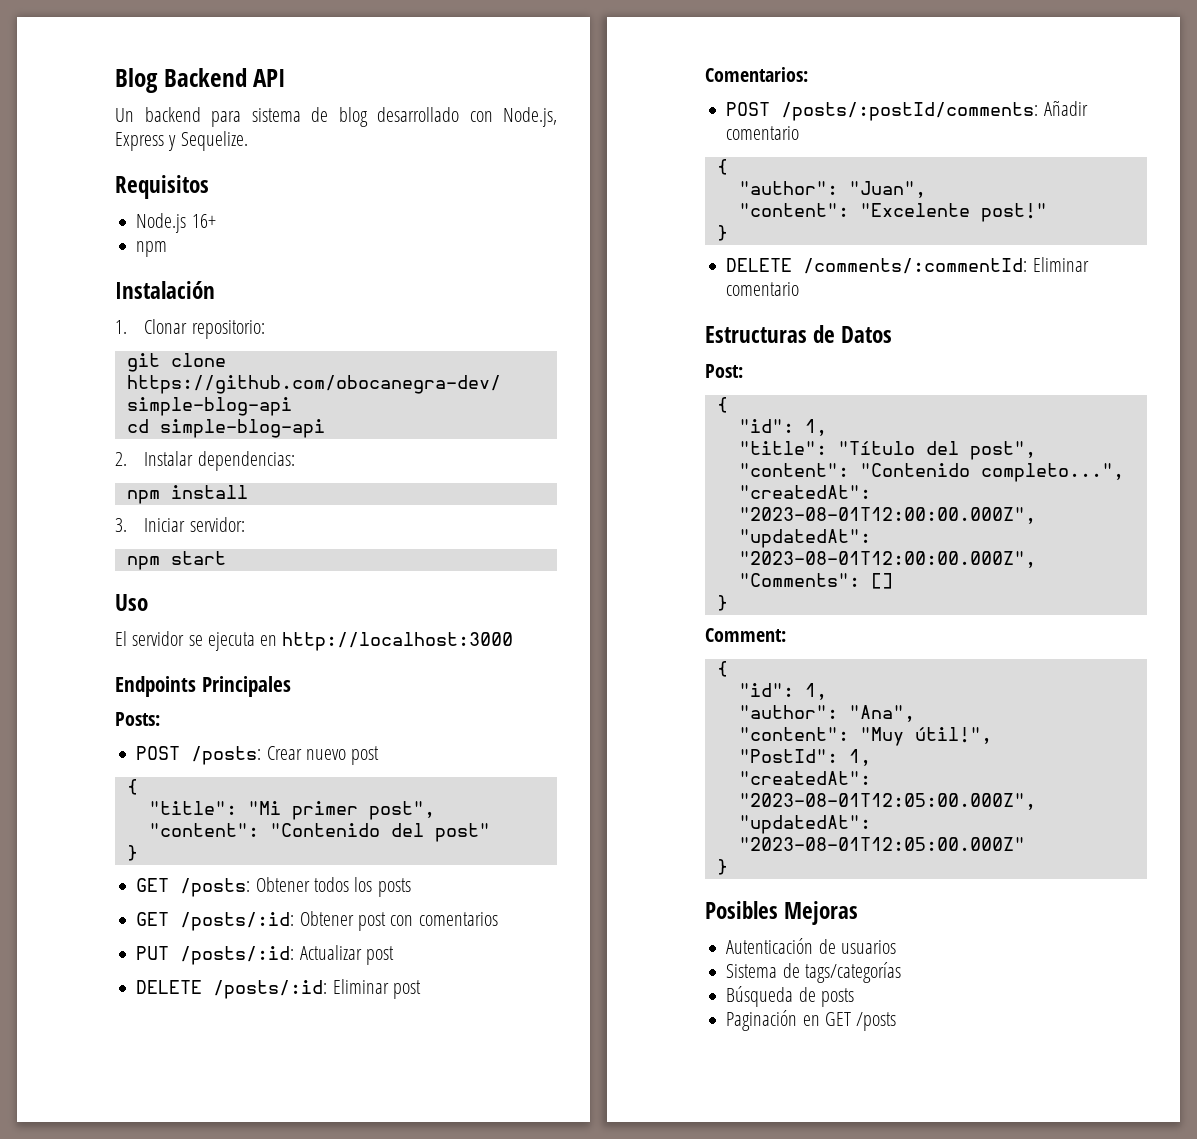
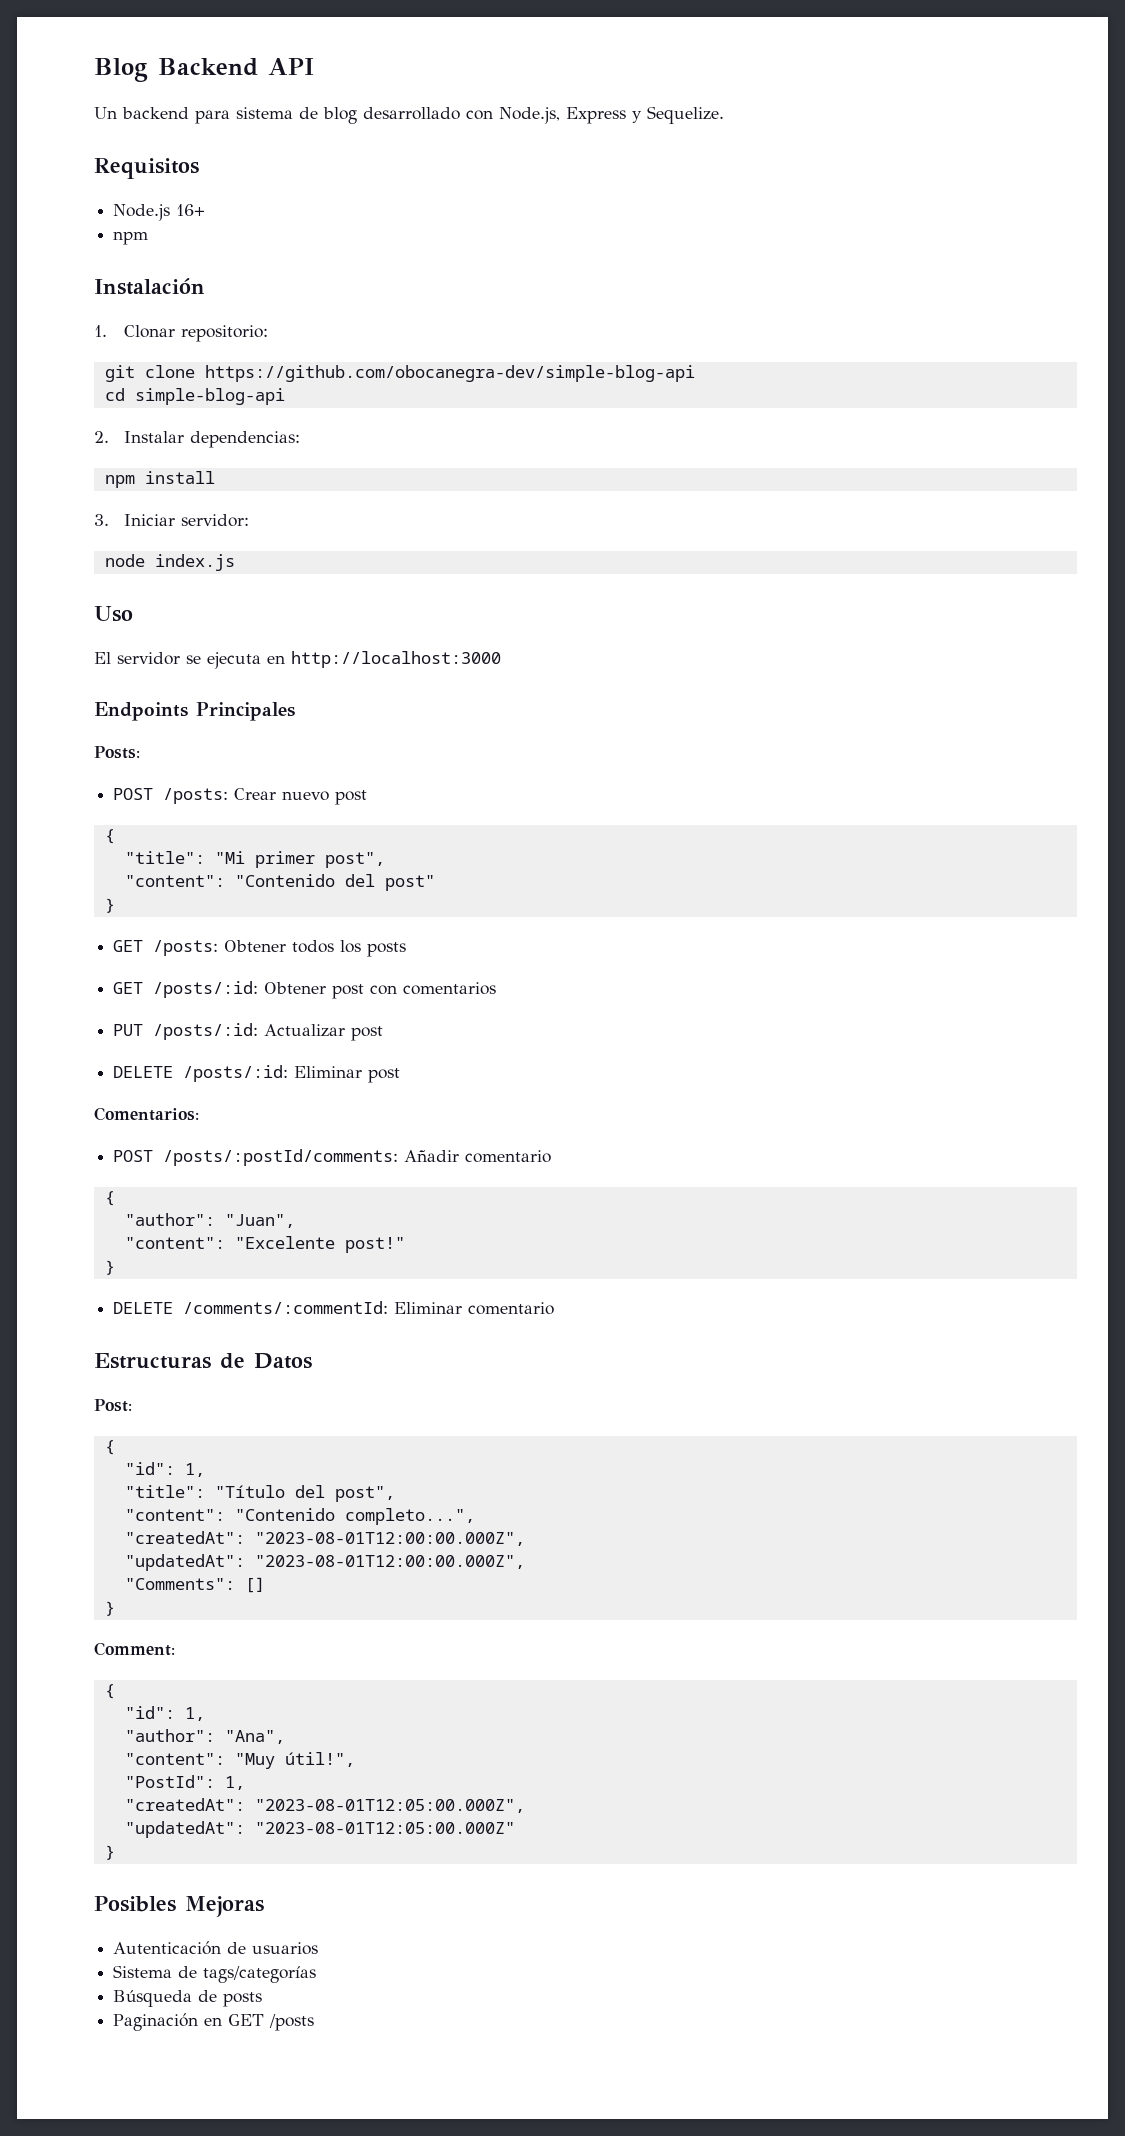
- npm start
+ node index.js

